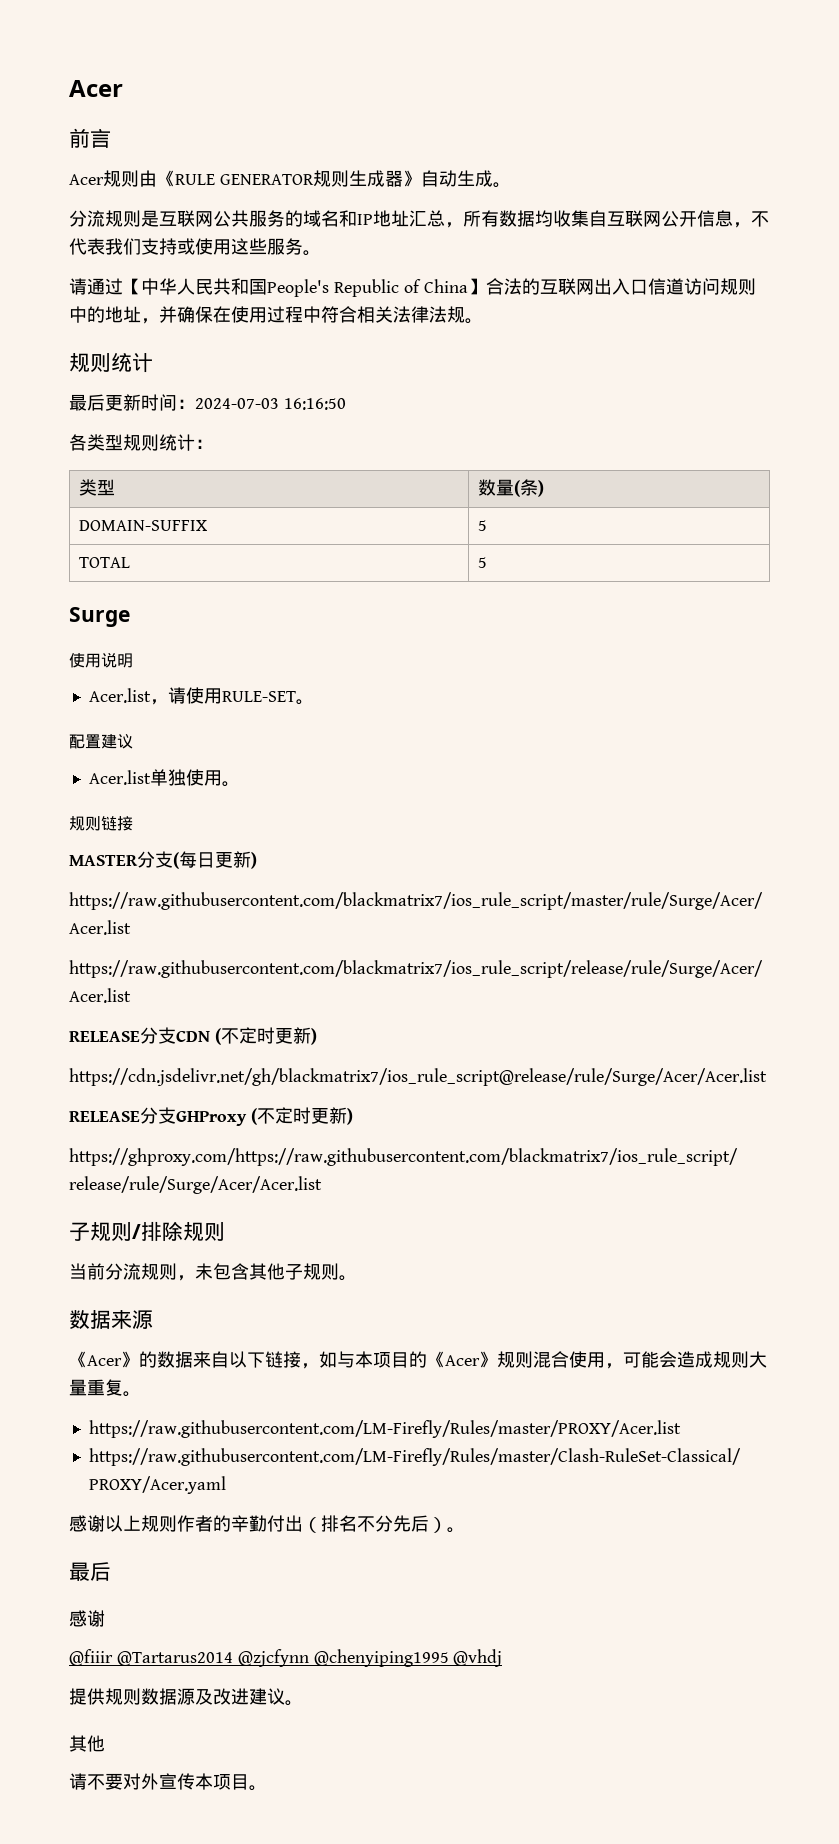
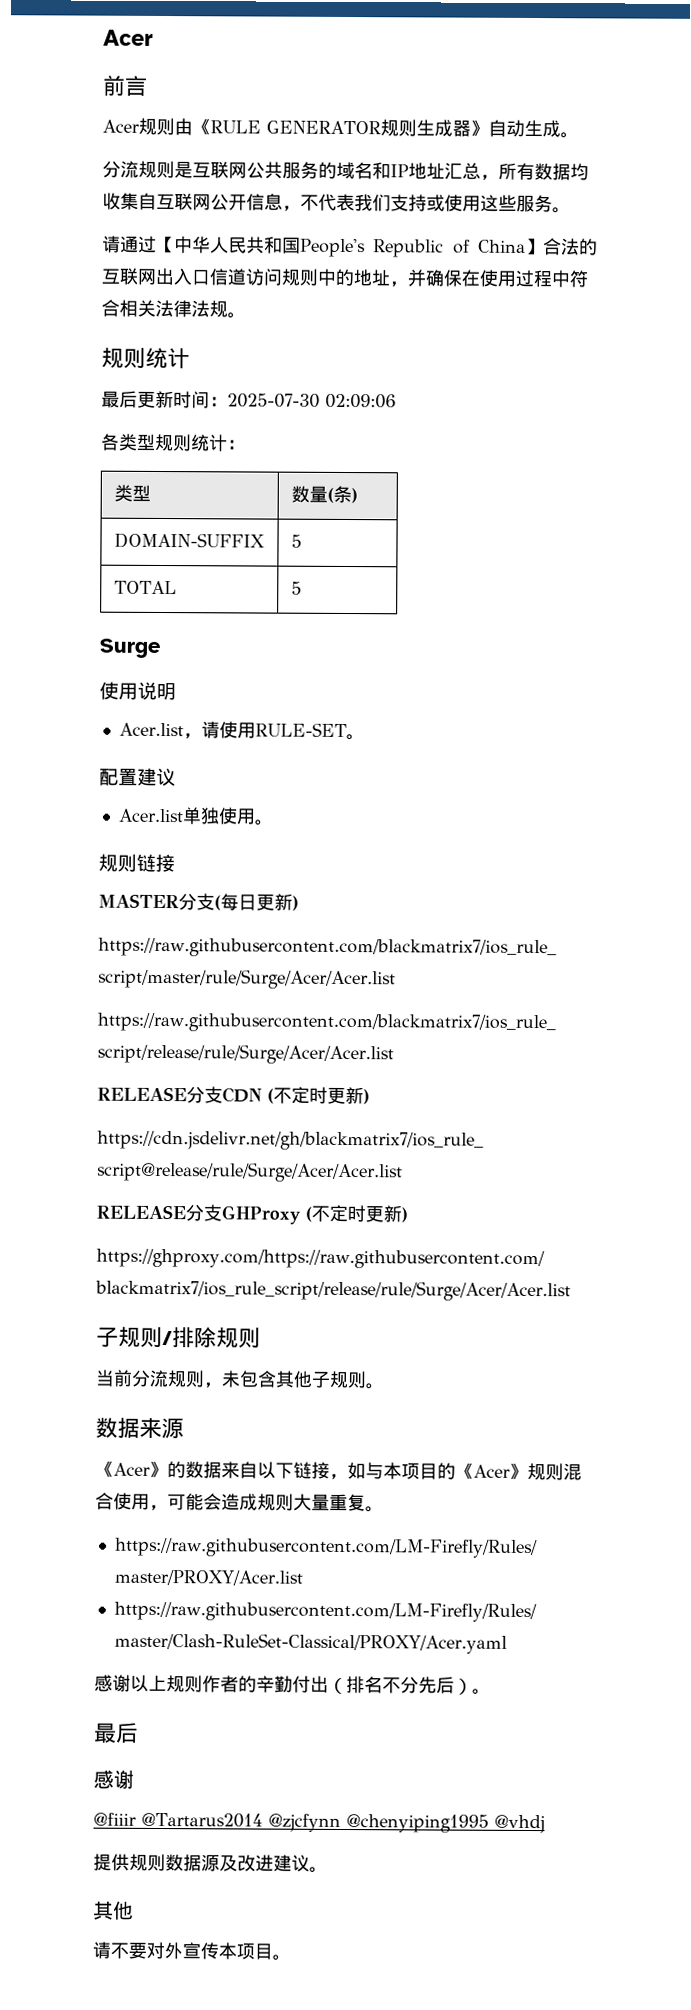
- 最后更新时间：2024-07-03 16:16:50
+ 最后更新时间：2025-07-30 02:09:06

